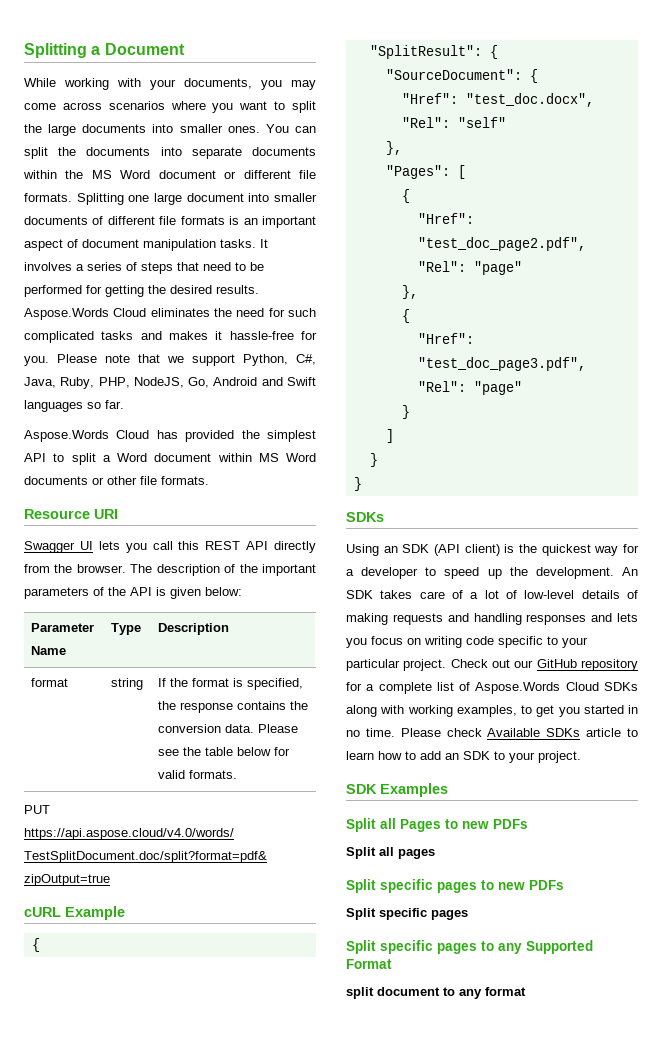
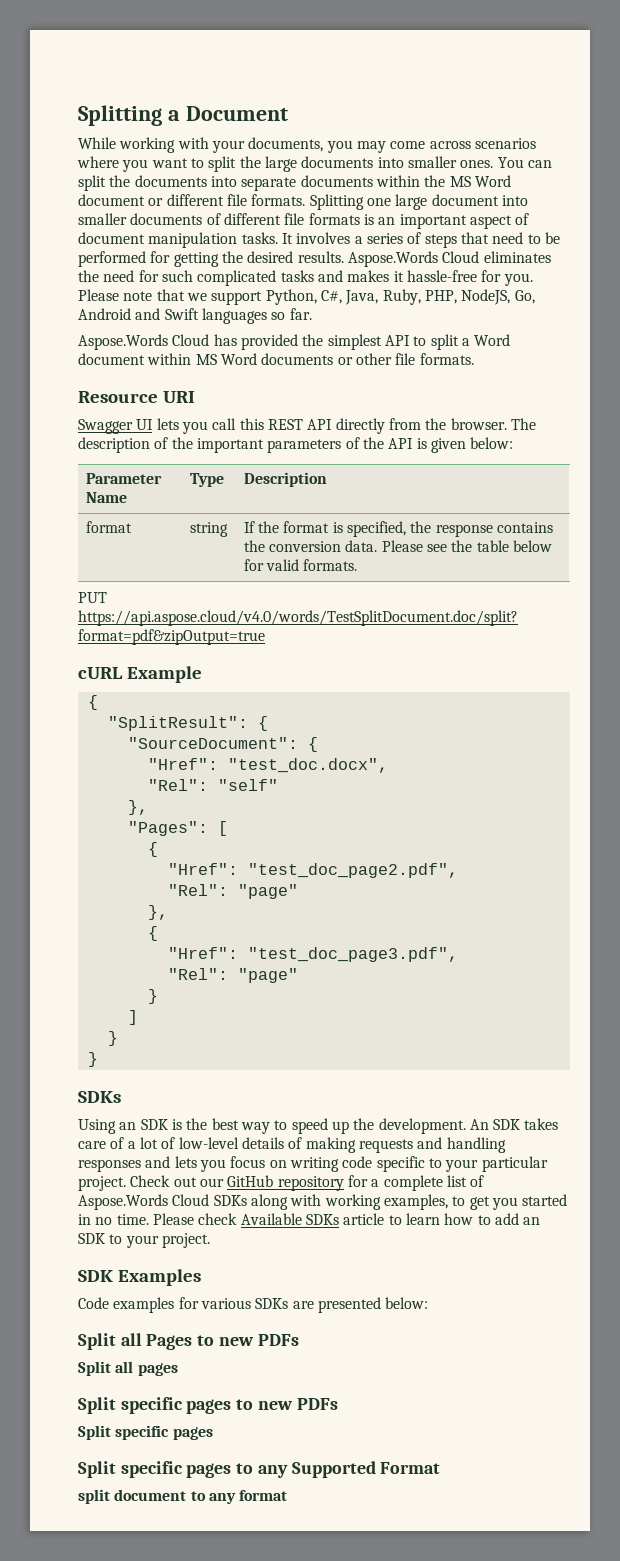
- Using an SDK (API client) is the quickest way for a developer to speed up the development.
+ Using an SDK is the best way to speed up the development.
+ Code examples for various SDKs are presented below:

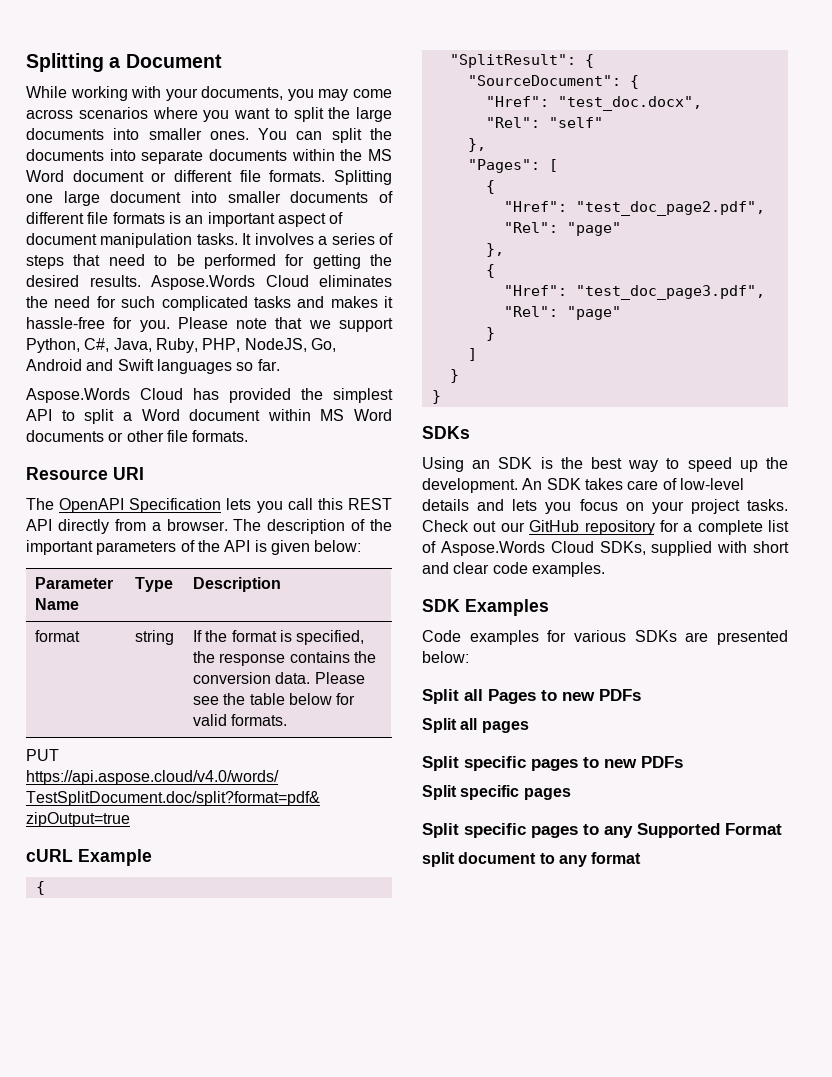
- Swagger UI lets you call this REST API directly from the browser.
+ The OpenAPI Specification lets you call this REST API directly from a browser.
- An SDK takes care of a lot of low-level details of making requests and handling responses and lets you focus on writing code specific to your particular project.
+ An SDK takes care of low-level details and lets you focus on your project tasks.
- Check out our GitHub repository for a complete list of Aspose.Words Cloud SDKs along with working examples, to get you started in no time. Please check Available SDKs article to learn how to add an SDK to your project.
+ Check out our GitHub repository for a complete list of Aspose.Words Cloud SDKs, supplied with short and clear code examples.

